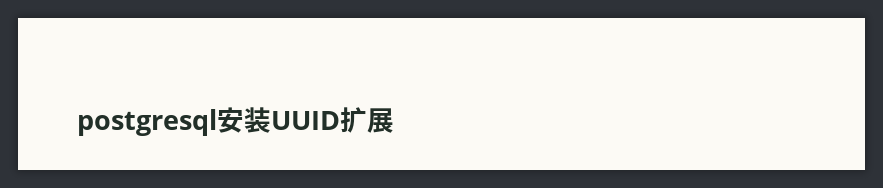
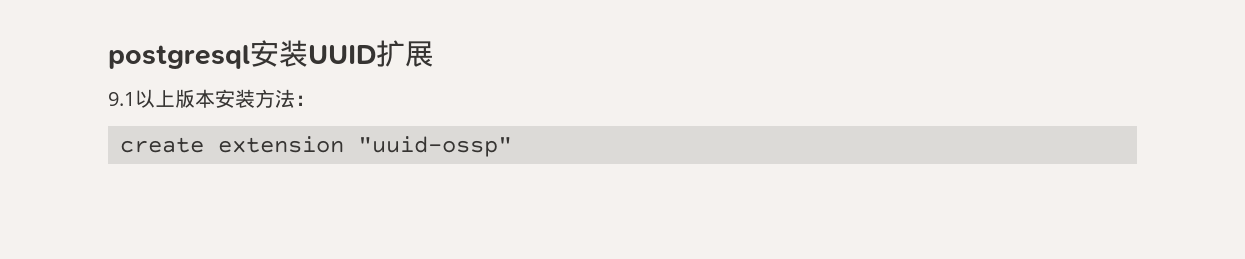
+ 9.1以上版本安装方法：
+ create extension "uuid-ossp"

